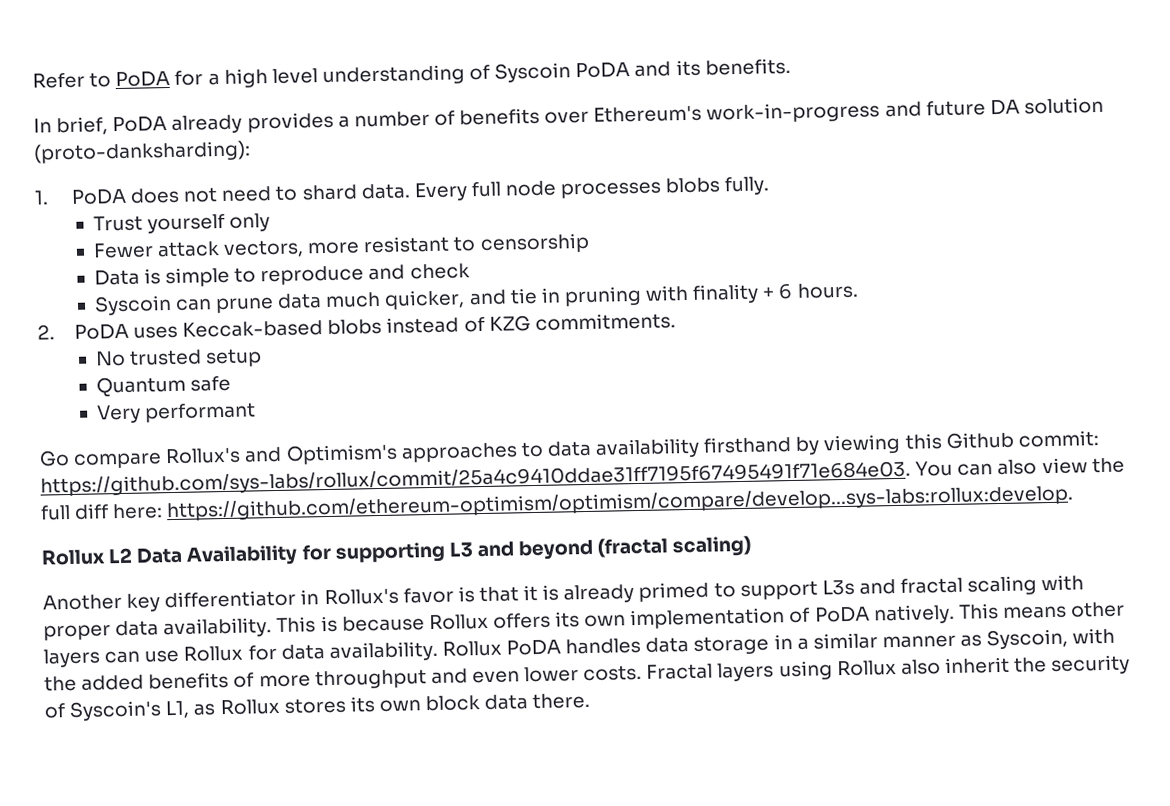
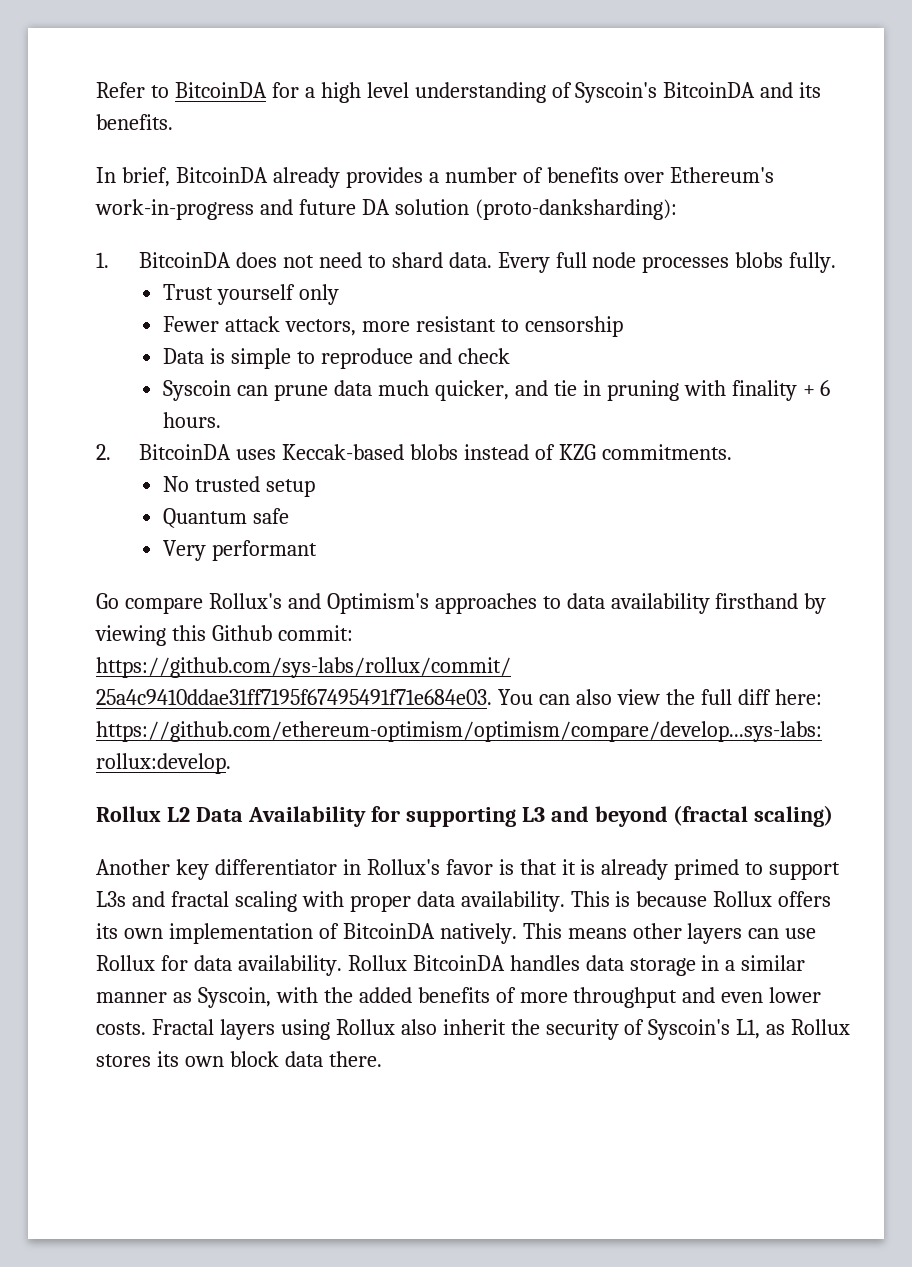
- Refer to PoDA for a high level understanding of Syscoin PoDA and its benefits.
+ Refer to BitcoinDA for a high level understanding of Syscoin's BitcoinDA and its benefits.
- In brief, PoDA already provides a number of benefits over Ethereum's work-in-progress and future DA solution (proto-danksharding):
+ In brief, BitcoinDA already provides a number of benefits over Ethereum's work-in-progress and future DA solution (proto-danksharding):
- 1. PoDA does not need to shard data.
+ 1. BitcoinDA does not need to shard data.
- 2. PoDA uses Keccak-based blobs instead of KZG commitments.
+ 2. BitcoinDA uses Keccak-based blobs instead of KZG commitments.
- This is because Rollux offers its own implementation of PoDA natively.
+ This is because Rollux offers its own implementation of BitcoinDA natively.
- Rollux PoDA handles data storage in a similar manner as Syscoin, with the added benefits of more throughput and even lower costs.
+ Rollux BitcoinDA handles data storage in a similar manner as Syscoin, with the added benefits of more throughput and even lower costs.

